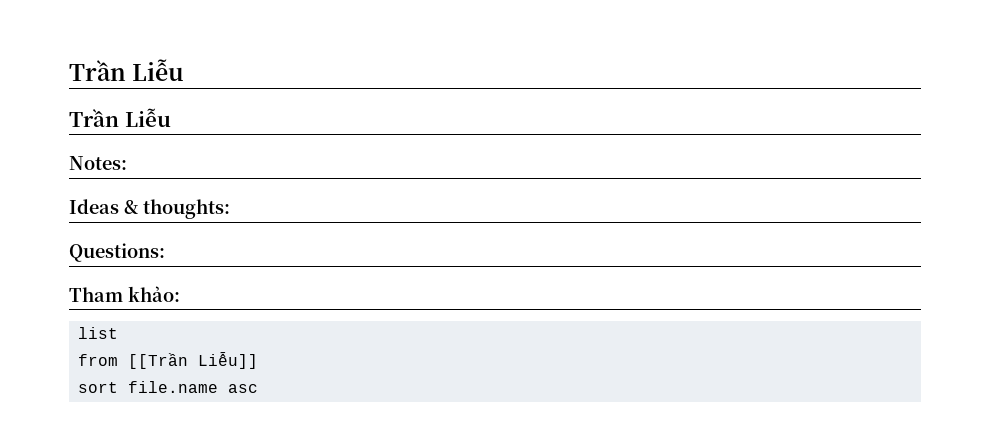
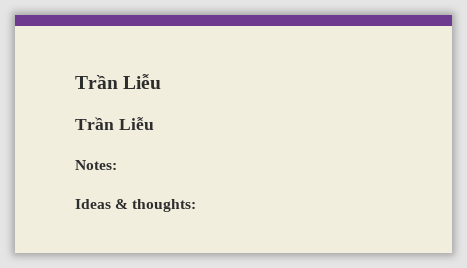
- Questions:
- Tham khảo:
- list
- from [[Trần Liễu]]
- sort file.name asc

